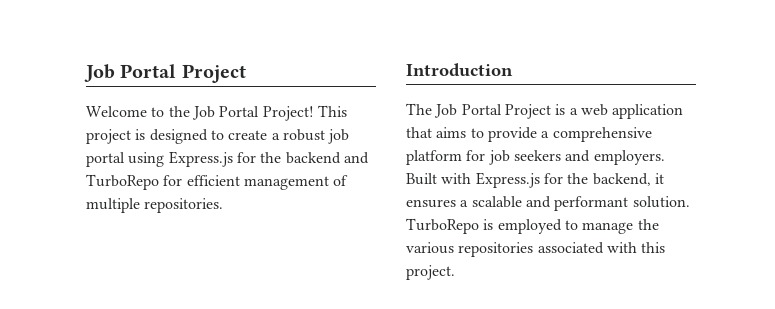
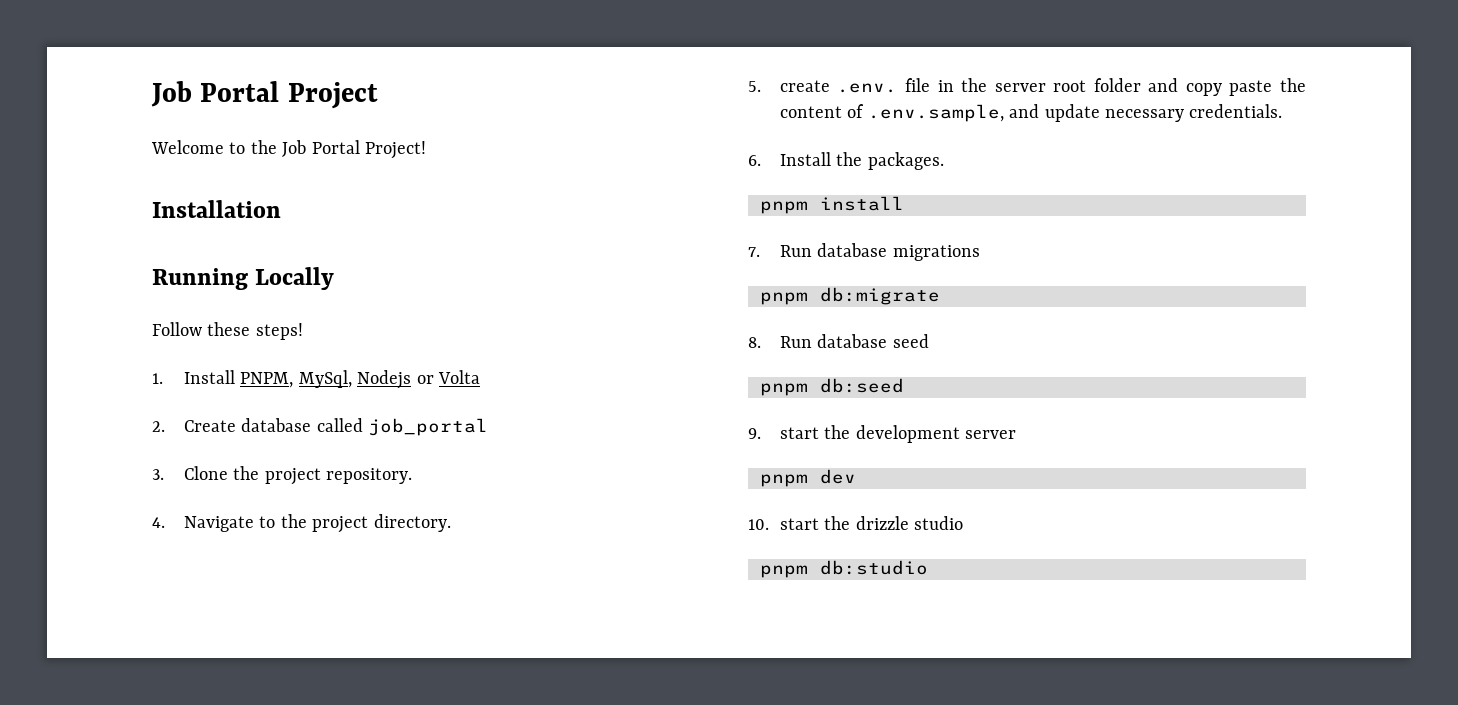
- Welcome to the Job Portal Project! This project is designed to create a robust job portal using Express.js for the backend and TurboRepo for efficient management of multiple repositories.
- Introduction
- The Job Portal Project is a web application that aims to provide a comprehensive platform for job seekers and employers. Built with Express.js for the backend, it ensures a scalable and performant solution. TurboRepo is employed to manage the various repositories associated with this project.
+ Welcome to the Job Portal Project!
+ Installation
+ Running Locally
+ Follow these steps!
+ 1. Install PNPM, MySql, Nodejs or Volta
+ 2. Create database called job_portal
+ 3. Clone the project repository.
+ 4. Navigate to the project directory.
+ 5. create .env. file in the server root folder and copy paste the content of .env.sample, and update necessary credentials.
+ 6. Install the packages.
+ pnpm install
+ 7. Run database migrations
+ pnpm db:migrate
+ 8. Run database seed
+ pnpm db:seed
+ 9. start the development server
+ pnpm dev
+ 10. start the drizzle studio
+ pnpm db:studio

